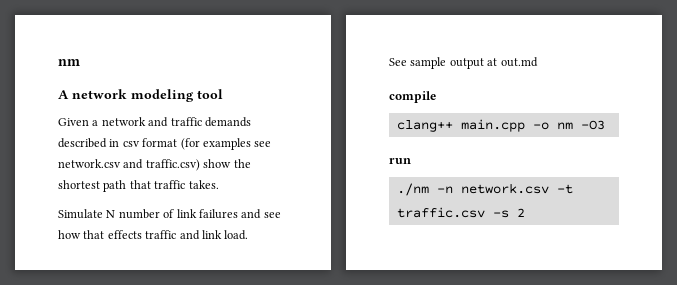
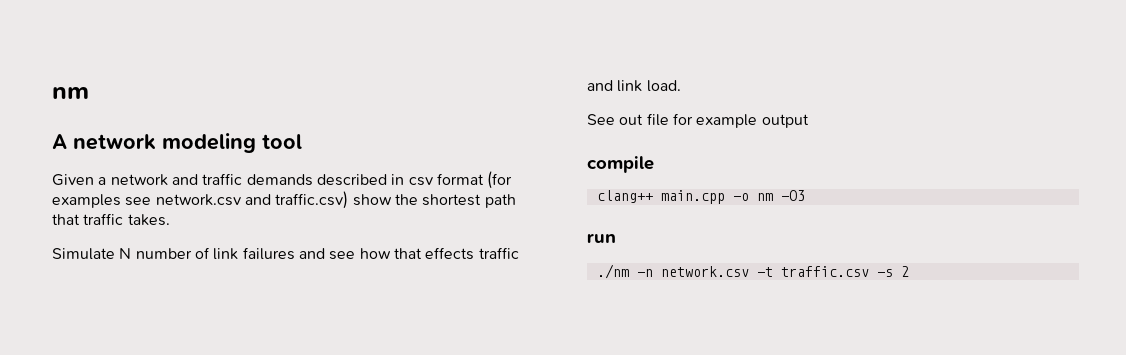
- See sample output at out.md
+ See out file for example output

